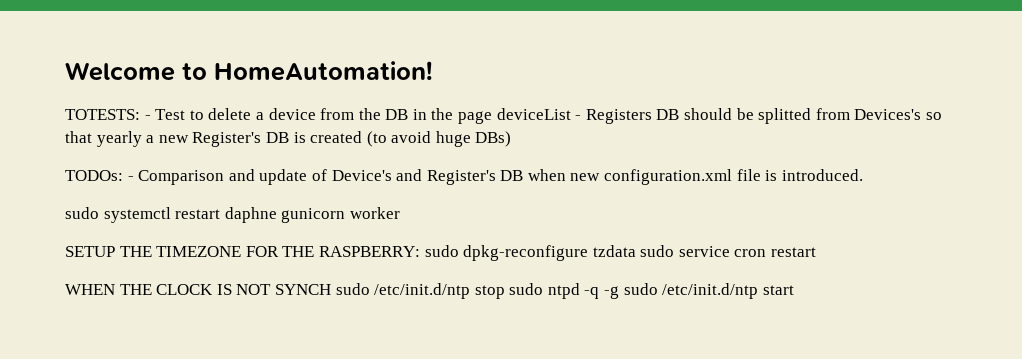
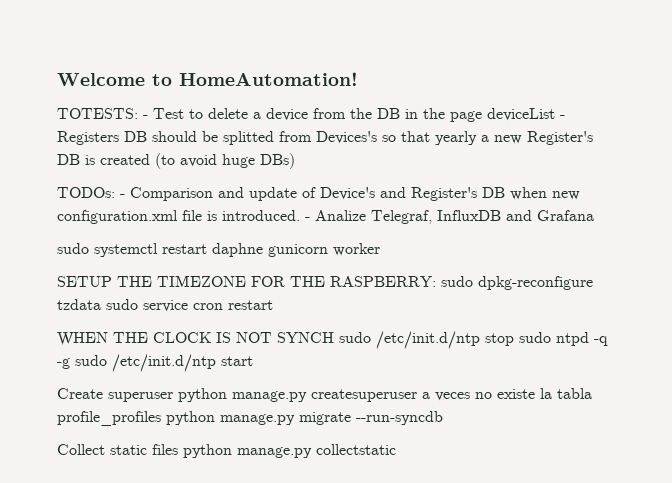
+ - Analize Telegraf, InfluxDB and Grafana
+ Create superuser python manage.py createsuperuser a veces no existe la tabla profile_profiles python manage.py migrate --run-syncdb
+ Collect static files python manage.py collectstatic

